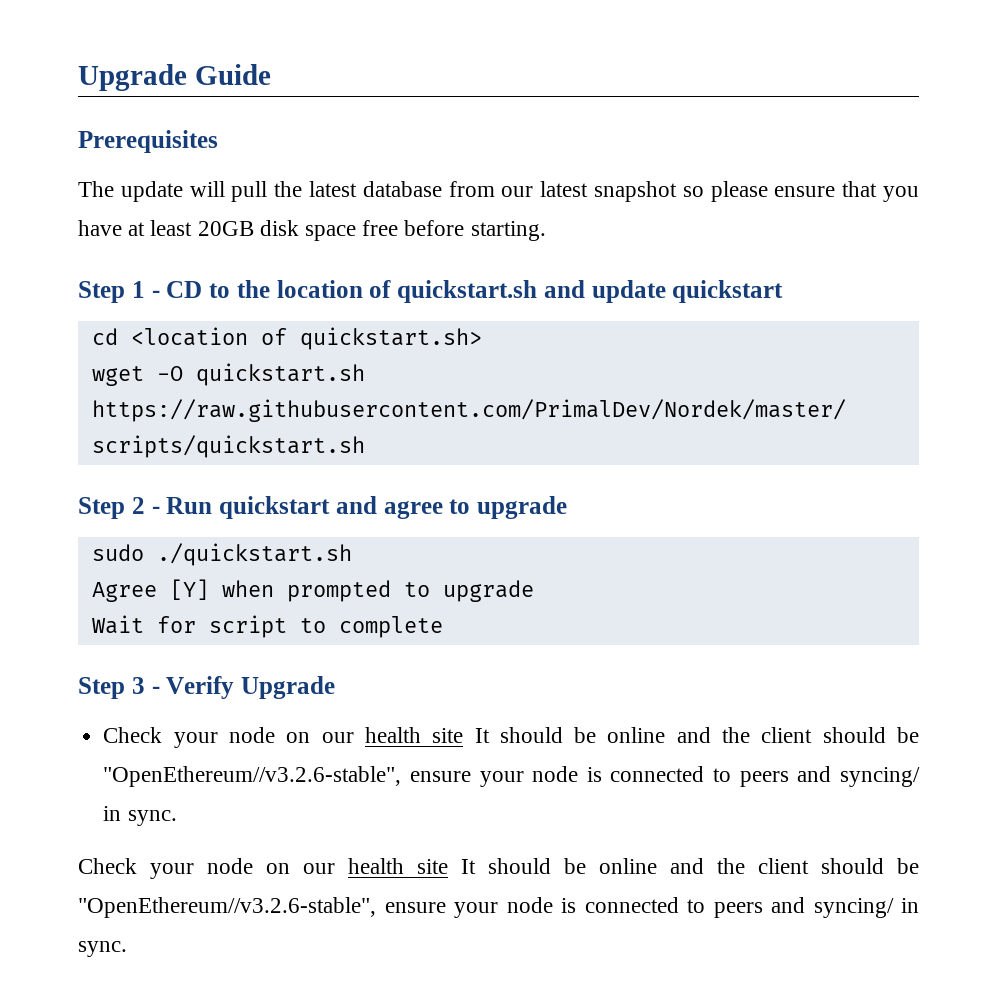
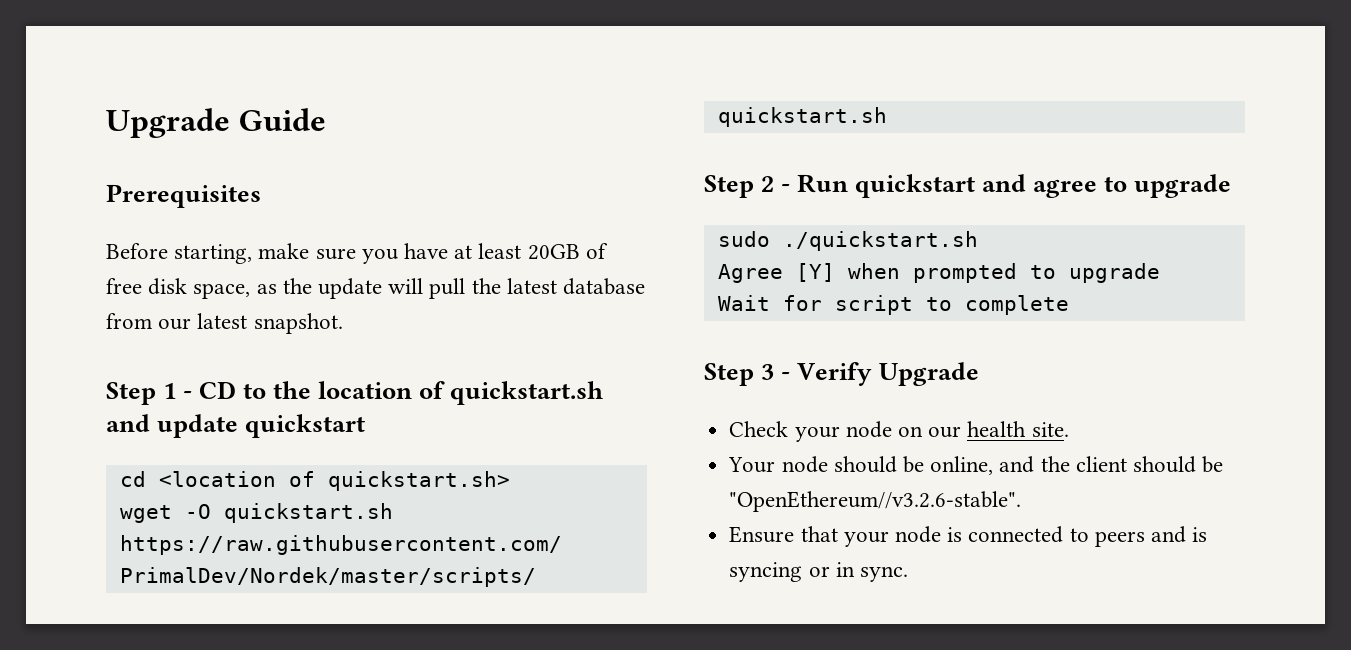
- The update will pull the latest database from our latest snapshot so please ensure that you have at least 20GB disk space free before starting.
+ Before starting, make sure you have at least 20GB of free disk space, as the update will pull the latest database from our latest snapshot.
  Step 3 - Verify Upgrade
- Check your node on our health site It should be online and the client should be "OpenEthereum//v3.2.6-stable", ensure your node is connected to peers and syncing/ in sync.
- Check your node on our health site It should be online and the client should be "OpenEthereum//v3.2.6-stable", ensure your node is connected to peers and syncing/ in sync.
+ Check your node on our health site.
+ Your node should be online, and the client should be "OpenEthereum//v3.2.6-stable".
+ Ensure that your node is connected to peers and is syncing or in sync.

